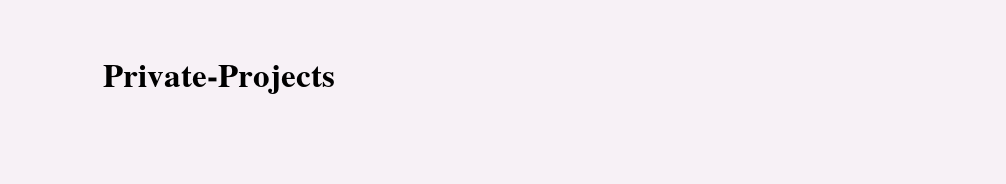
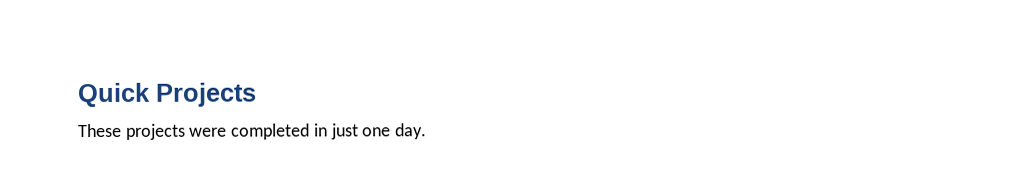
- Private-Projects
+ Quick Projects
+ These projects were completed in just one day.

